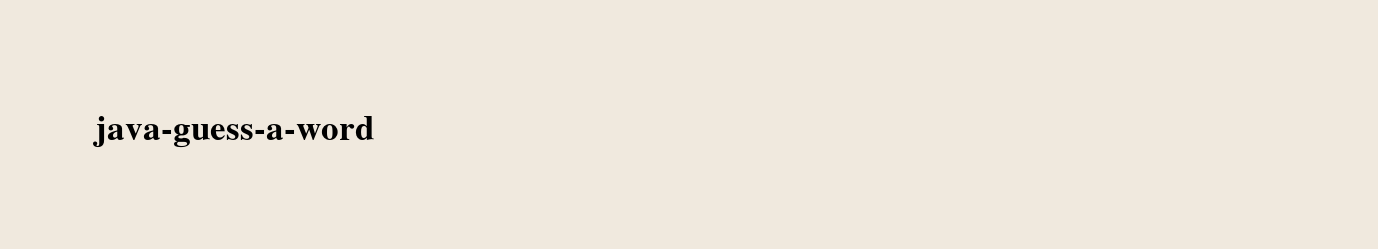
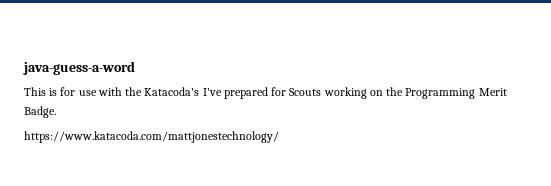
+ This is for use with the Katacoda's I've prepared for Scouts working on the Programming Merit Badge.
+ https://www.katacoda.com/mattjonestechnology/

